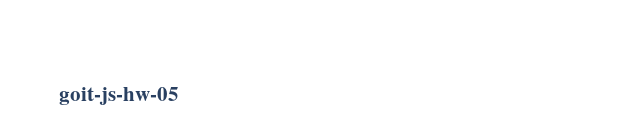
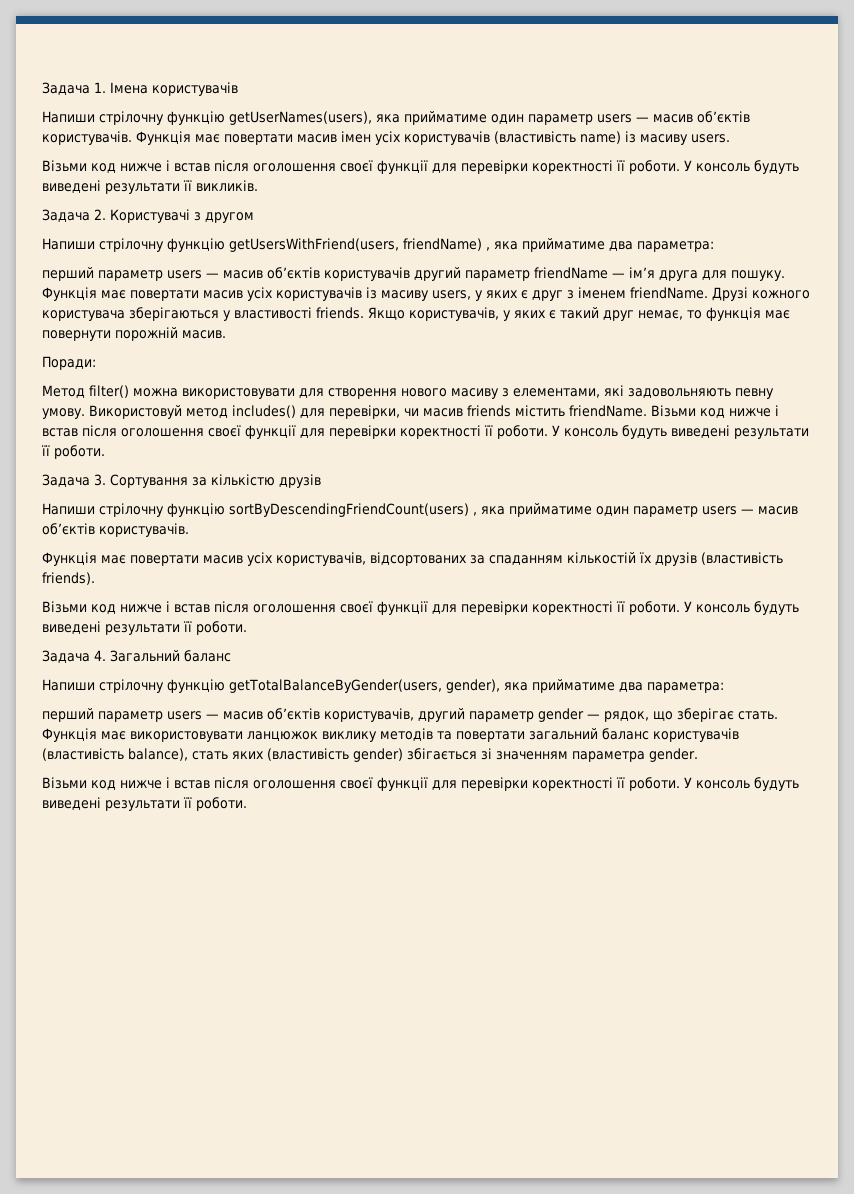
- goit-js-hw-05
+ Задача 1. Імена користувачів
+ Напиши стрілочну функцію getUserNames(users), яка прийматиме один параметр users — масив об’єктів користувачів. Функція має повертати масив імен усіх користувачів (властивість name) із масиву users.
+ Візьми код нижче і встав після оголошення своєї функції для перевірки коректності її роботи. У консоль будуть виведені результати її викликів.
+ Задача 2. Користувачі з другом
+ Напиши стрілочну функцію getUsersWithFriend(users, friendName) , яка прийматиме два параметра:
+ перший параметр users — масив об’єктів користувачів другий параметр friendName — ім’я друга для пошуку. Функція має повертати масив усіх користувачів із масиву users, у яких є друг з іменем friendName. Друзі кожного користувача зберігаються у властивості friends. Якщо користувачів, у яких є такий друг немає, то функція має повернути порожній масив.
+ Поради:
+ Метод filter() можна використовувати для створення нового масиву з елементами, які задовольняють певну умову. Використовуй метод includes() для перевірки, чи масив friends містить friendName. Візьми код нижче і встав після оголошення своєї функції для перевірки коректності її роботи. У консоль будуть виведені результати її роботи.
+ Задача 3. Сортування за кількістю друзів
+ Напиши стрілочну функцію sortByDescendingFriendCount(users) , яка прийматиме один параметр users — масив об’єктів користувачів.
+ Функція має повертати масив усіх користувачів, відсортованих за спаданням кількостій їх друзів (властивість friends).
+ Візьми код нижче і встав після оголошення своєї функції для перевірки коректності її роботи. У консоль будуть виведені результати її роботи.
+ Задача 4. Загальний баланс
+ Напиши стрілочну функцію getTotalBalanceByGender(users, gender), яка прийматиме два параметра:
+ перший параметр users — масив об’єктів користувачів, другий параметр gender — рядок, що зберігає стать. Функція має використовувати ланцюжок виклику методів та повертати загальний баланс користувачів (властивість balance), стать яких (властивість gender) збігається зі значенням параметра gender.
+ Візьми код нижче і встав після оголошення своєї функції для перевірки коректності її роботи. У консоль будуть виведені результати її роботи.

